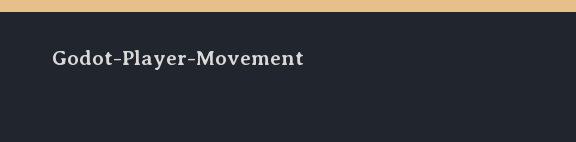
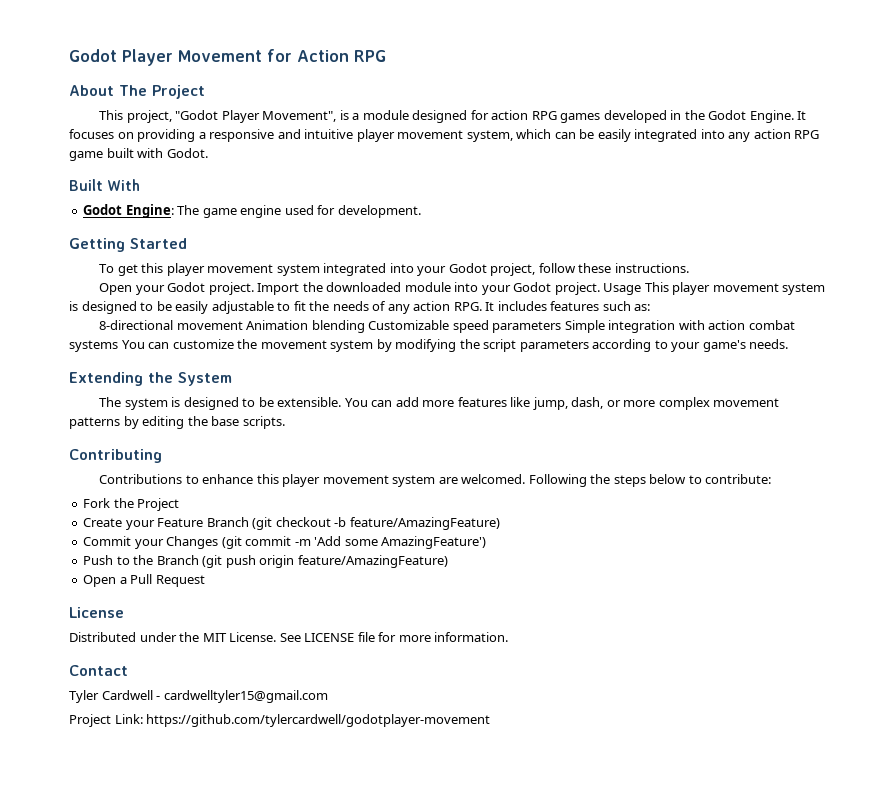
- Godot-Player-Movement
+ Godot Player Movement for Action RPG
+ About The Project
+ This project, "Godot Player Movement", is a module designed for action RPG games developed in the Godot Engine. It focuses on providing a responsive and intuitive player movement system, which can be easily integrated into any action RPG game built with Godot.
+ Built With
+ Godot Engine: The game engine used for development.
+ Getting Started
+ To get this player movement system integrated into your Godot project, follow these instructions.
+ Open your Godot project. Import the downloaded module into your Godot project. Usage This player movement system is designed to be easily adjustable to fit the needs of any action RPG. It includes features such as:
+ 8-directional movement Animation blending Customizable speed parameters Simple integration with action combat systems You can customize the movement system by modifying the script parameters according to your game's needs.
+ Extending the System
+ The system is designed to be extensible. You can add more features like jump, dash, or more complex movement patterns by editing the base scripts.
+ Contributing
+ Contributions to enhance this player movement system are welcomed. Following the steps below to contribute:
+ Fork the Project
+ Create your Feature Branch (git checkout -b feature/AmazingFeature)
+ Commit your Changes (git commit -m 'Add some AmazingFeature')
+ Push to the Branch (git push origin feature/AmazingFeature)
+ Open a Pull Request
+ License
+ Distributed under the MIT License. See LICENSE file for more information.
+ Contact
+ Tyler Cardwell - cardwelltyler15@gmail.com
+ Project Link: https://github.com/tylercardwell/godotplayer-movement

